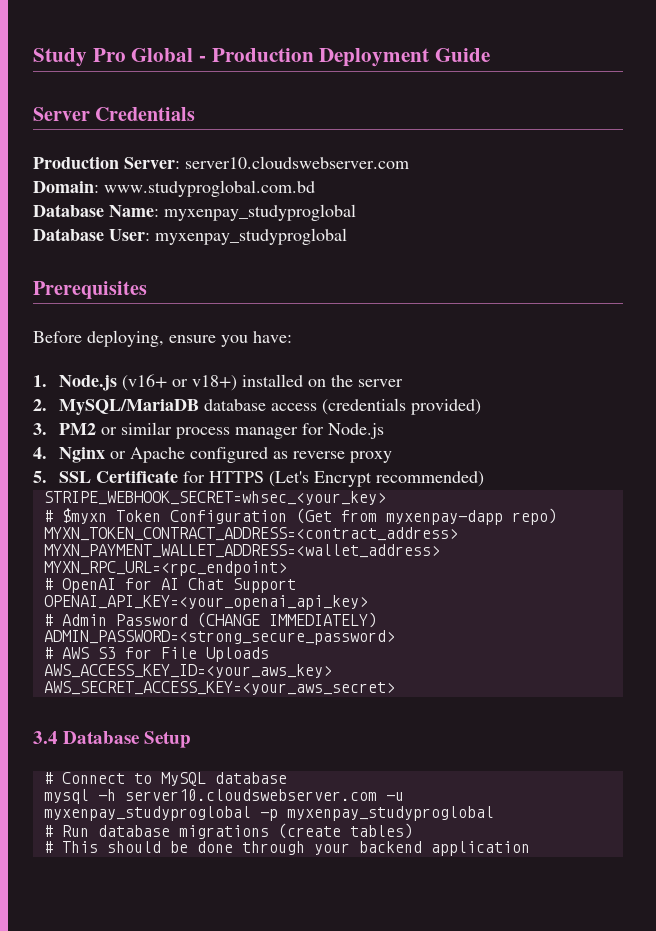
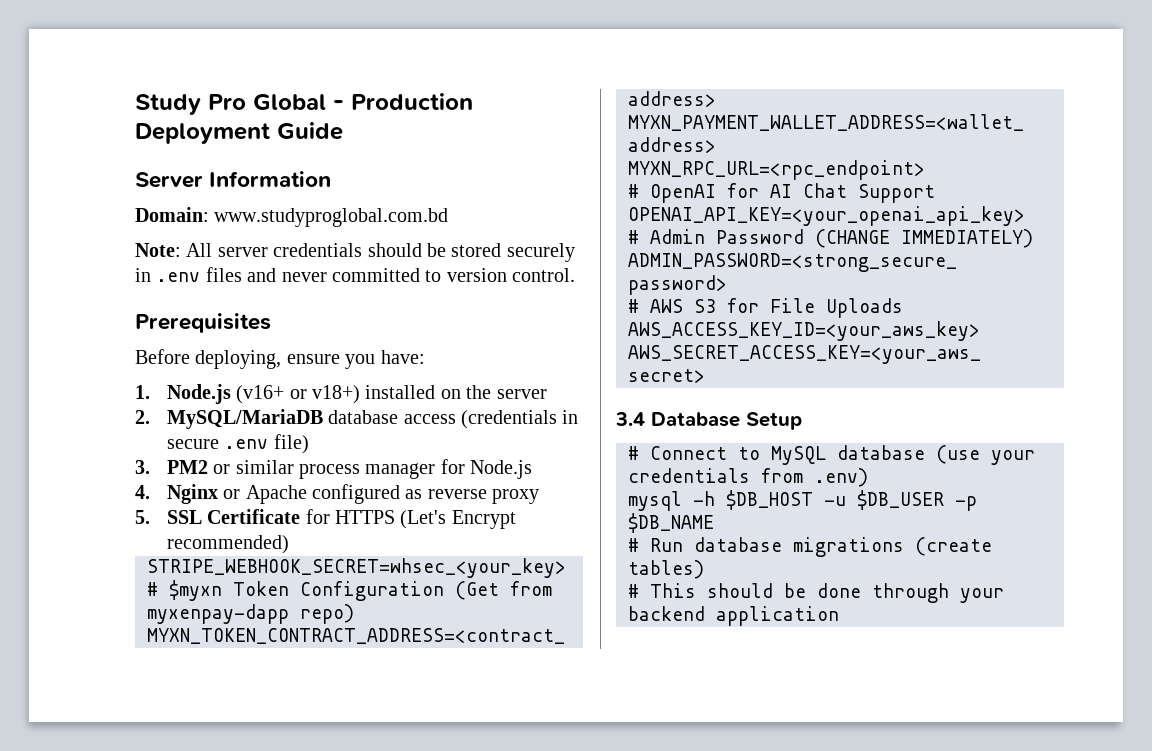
- Server Credentials
- Production Server: server10.cloudswebserver.com
+ Server Information
  Domain: www.studyproglobal.com.bd
- Database Name: myxenpay_studyproglobal
- Database User: myxenpay_studyproglobal
+ Note: All server credentials should be stored securely in .env files and never committed to version control.
- 2. MySQL/MariaDB database access (credentials provided)
+ 2. MySQL/MariaDB database access (credentials in secure .env file)
- # Connect to MySQL database
- mysql -h server10.cloudswebserver.com -u myxenpay_studyproglobal -p myxenpay_studyproglobal
+ # Connect to MySQL database (use your credentials from .env)
+ mysql -h $DB_HOST -u $DB_USER -p $DB_NAME

